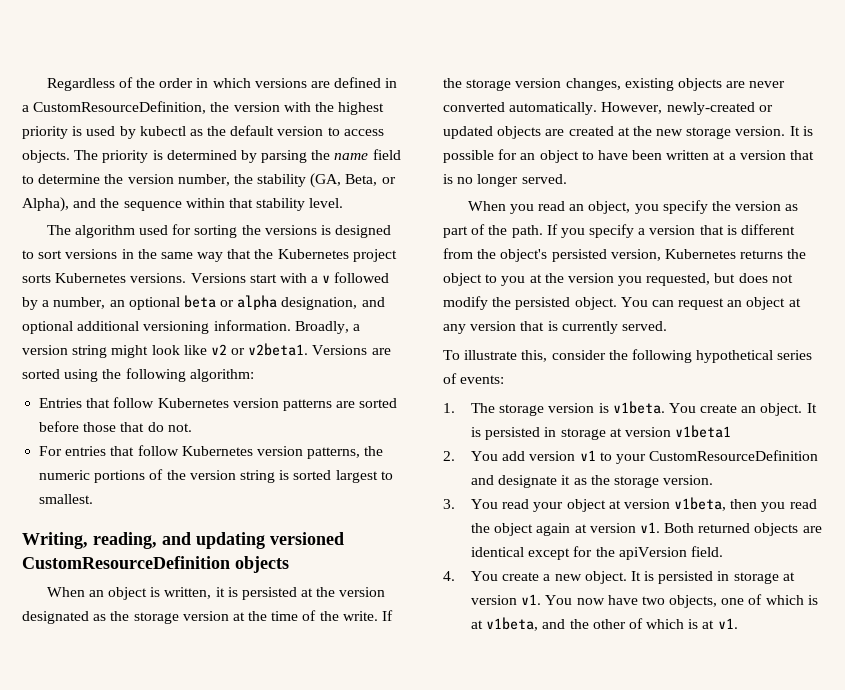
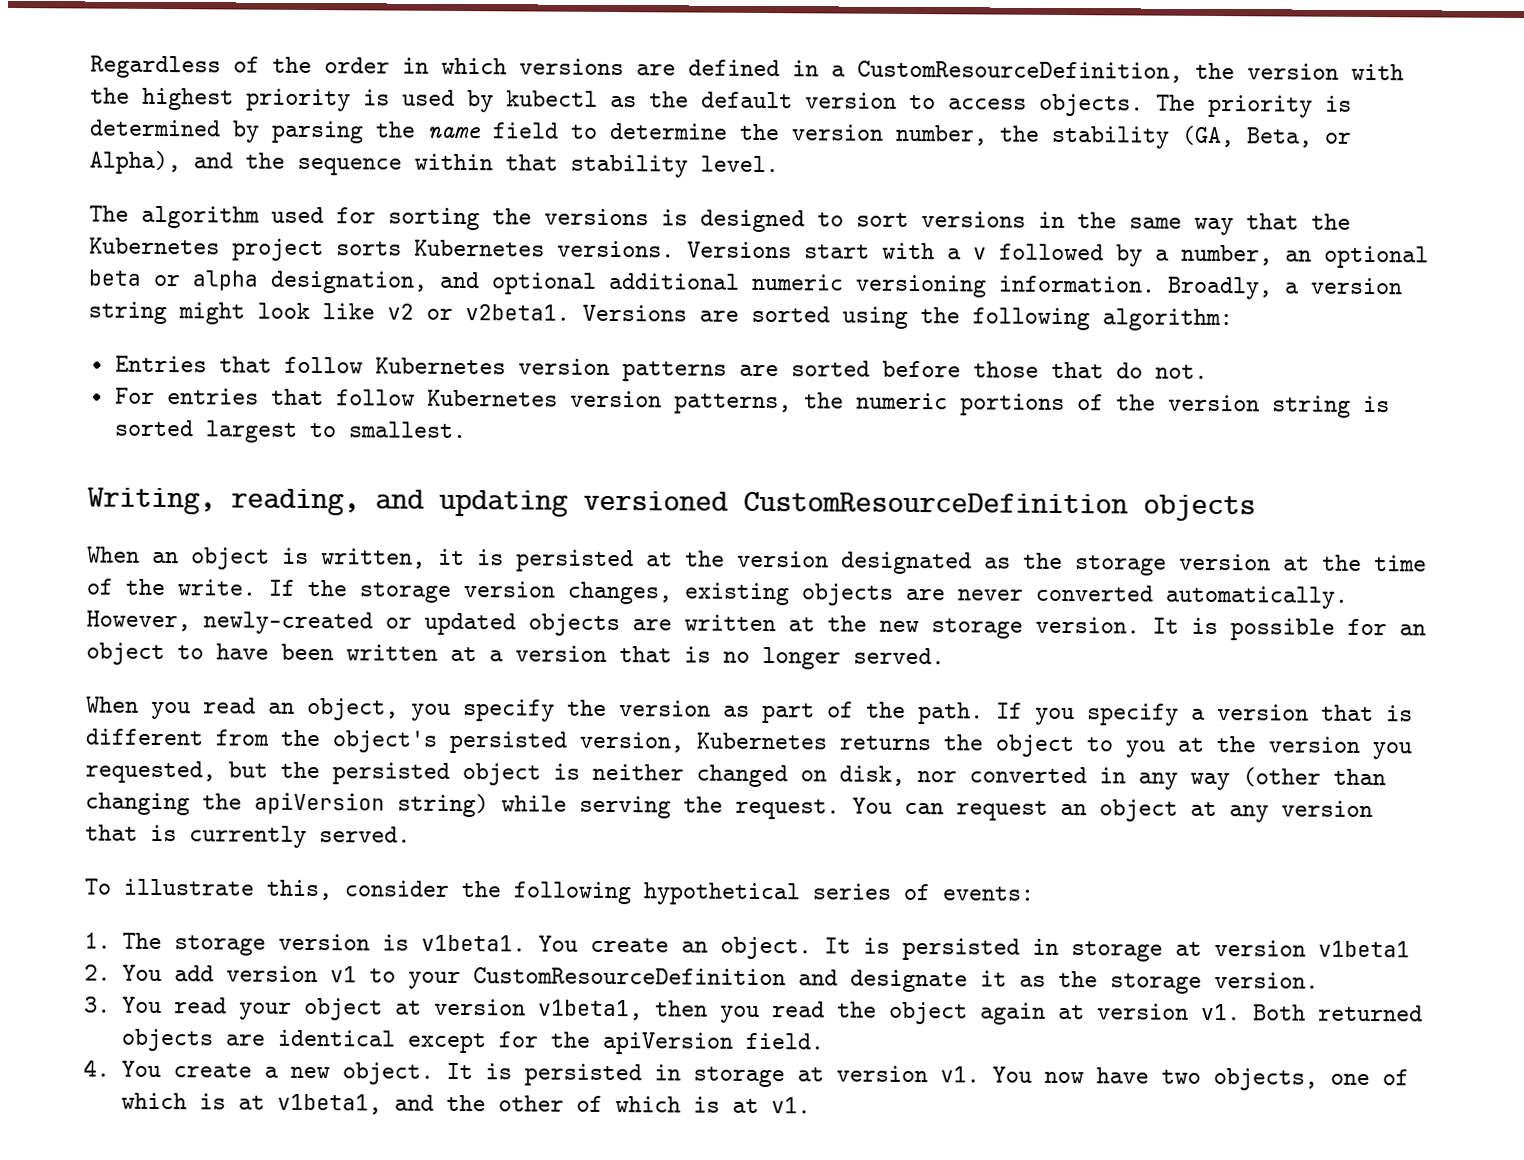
- Versions start with a v followed by a number, an optional beta or alpha designation, and optional additional versioning information.
+ Versions start with a v followed by a number, an optional beta or alpha designation, and optional additional numeric versioning information.
- However, newly-created or updated objects are created at the new storage version.
+ However, newly-created or updated objects are written at the new storage version.
- If you specify a version that is different from the object's persisted version, Kubernetes returns the object to you at the version you requested, but does not modify the persisted object.
+ If you specify a version that is different from the object's persisted version, Kubernetes returns the object to you at the version you requested, but the persisted object is neither changed on disk, nor converted in any way (other than changing the apiVersion string) while serving the request.
- 1. The storage version is v1beta.
+ 1. The storage version is v1beta1.
- 3. You read your object at version v1beta, then you read the object again at version v1.
+ 3. You read your object at version v1beta1, then you read the object again at version v1.
- You now have two objects, one of which is at v1beta, and the other of which is at v1.
+ You now have two objects, one of which is at v1beta1, and the other of which is at v1.

